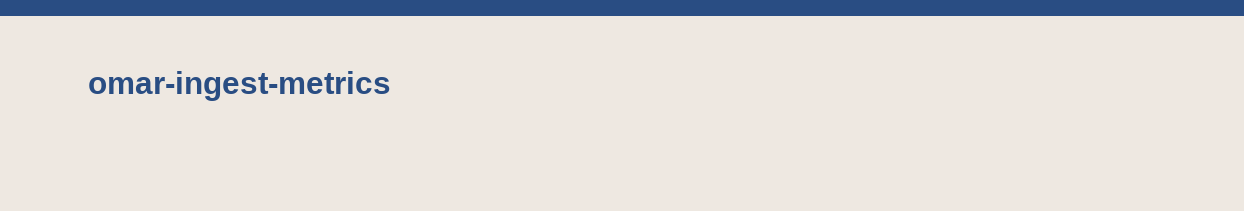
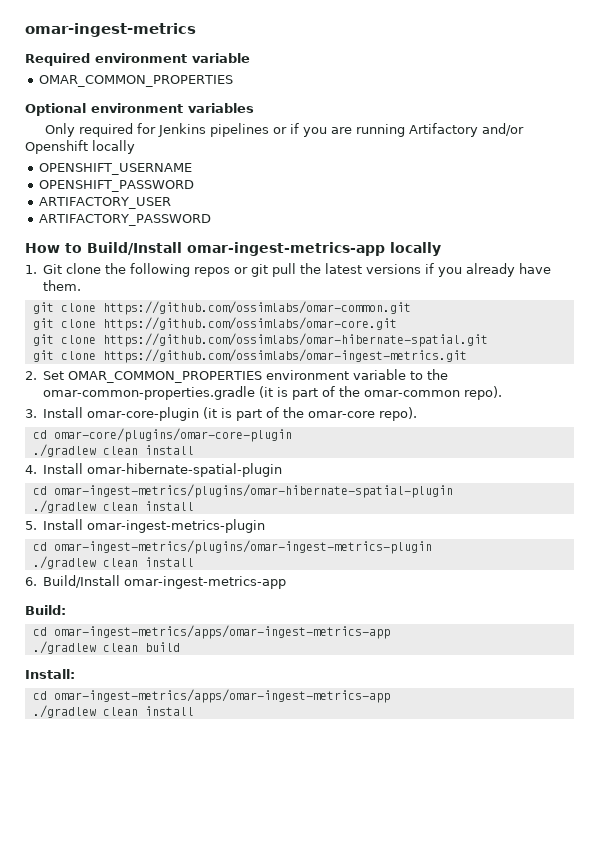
+ Required environment variable
+ OMAR_COMMON_PROPERTIES
+ Optional environment variables
+ Only required for Jenkins pipelines or if you are running Artifactory and/or Openshift locally
+ OPENSHIFT_USERNAME
+ OPENSHIFT_PASSWORD
+ ARTIFACTORY_USER
+ ARTIFACTORY_PASSWORD
+ How to Build/Install omar-ingest-metrics-app locally
+ 1. Git clone the following repos or git pull the latest versions if you already have them.
+ git clone https://github.com/ossimlabs/omar-common.git
+ git clone https://github.com/ossimlabs/omar-core.git
+ git clone https://github.com/ossimlabs/omar-hibernate-spatial.git
+ git clone https://github.com/ossimlabs/omar-ingest-metrics.git
+ 2. Set OMAR_COMMON_PROPERTIES environment variable to the omar-common-properties.gradle (it is part of the omar-common repo).
+ 3. Install omar-core-plugin (it is part of the omar-core repo).
+ cd omar-core/plugins/omar-core-plugin
+ ./gradlew clean install
+ 4. Install omar-hibernate-spatial-plugin
+ cd omar-ingest-metrics/plugins/omar-hibernate-spatial-plugin
+ ./gradlew clean install
+ 5. Install omar-ingest-metrics-plugin
+ cd omar-ingest-metrics/plugins/omar-ingest-metrics-plugin
+ ./gradlew clean install
+ 6. Build/Install omar-ingest-metrics-app
+ Build:
+ cd omar-ingest-metrics/apps/omar-ingest-metrics-app
+ ./gradlew clean build
+ Install:
+ cd omar-ingest-metrics/apps/omar-ingest-metrics-app
+ ./gradlew clean install

